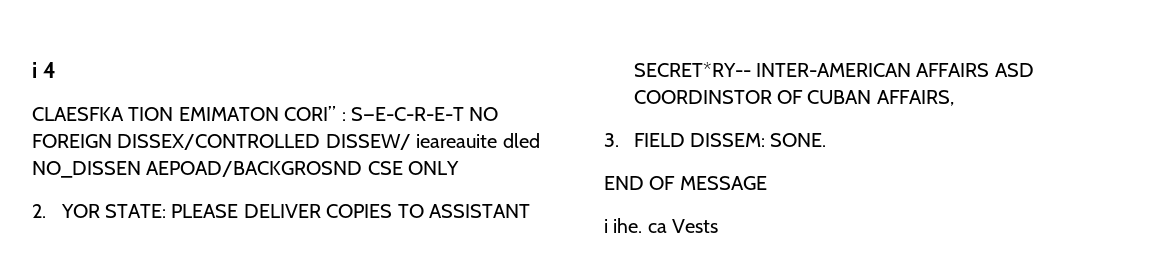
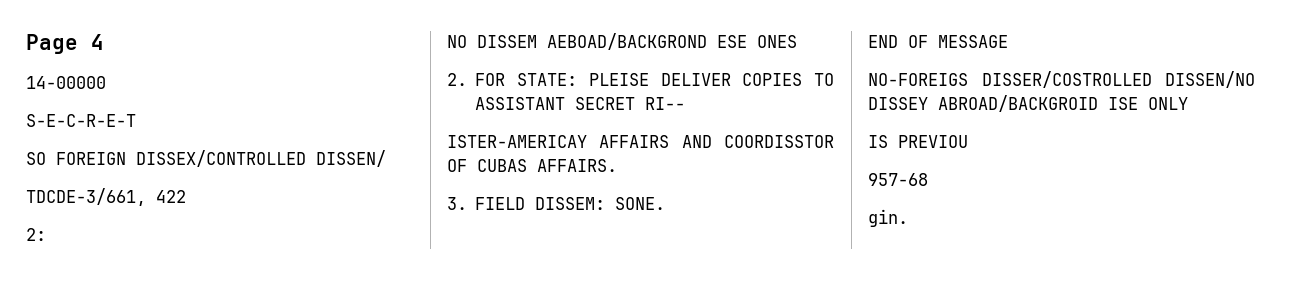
- i 4
+ Page 4
- CLAESFKA TION EMIMATON CORI” : S—E-C-R-E-T NO FOREIGN DISSEX/CONTROLLED DISSEW/ ieareauite dled NO_DISSEN AEPOAD/BACKGROSND CSE ONLY
- 2. YOR STATE: PLEASE DELIVER COPIES TO ASSISTANT SECRET*RY-- INTER-AMERICAN AFFAIRS ASD COORDINSTOR OF CUBAN AFFAIRS,
+ 14-00000
+ S-E-C-R-E-T
+ SO FOREIGN DISSEX/CONTROLLED DISSEN/
+ TDCDE-3/661, 422
+ 2:
+ NO DISSEM AEBOAD/BACKGROND ESE ONES
+ 2. FOR STATE: PLEISE DELIVER COPIES TO ASSISTANT SECRET RI--
+ ISTER-AMERICAY AFFAIRS AND COORDISSTOR OF CUBAS AFFAIRS.
- i ihe. ca Vests
+ NO-FOREIGS DISSER/COSTROLLED DISSEN/NO DISSEY ABROAD/BACKGROID ISE ONLY
+ IS PREVIOU
+ 957-68
+ gin.

